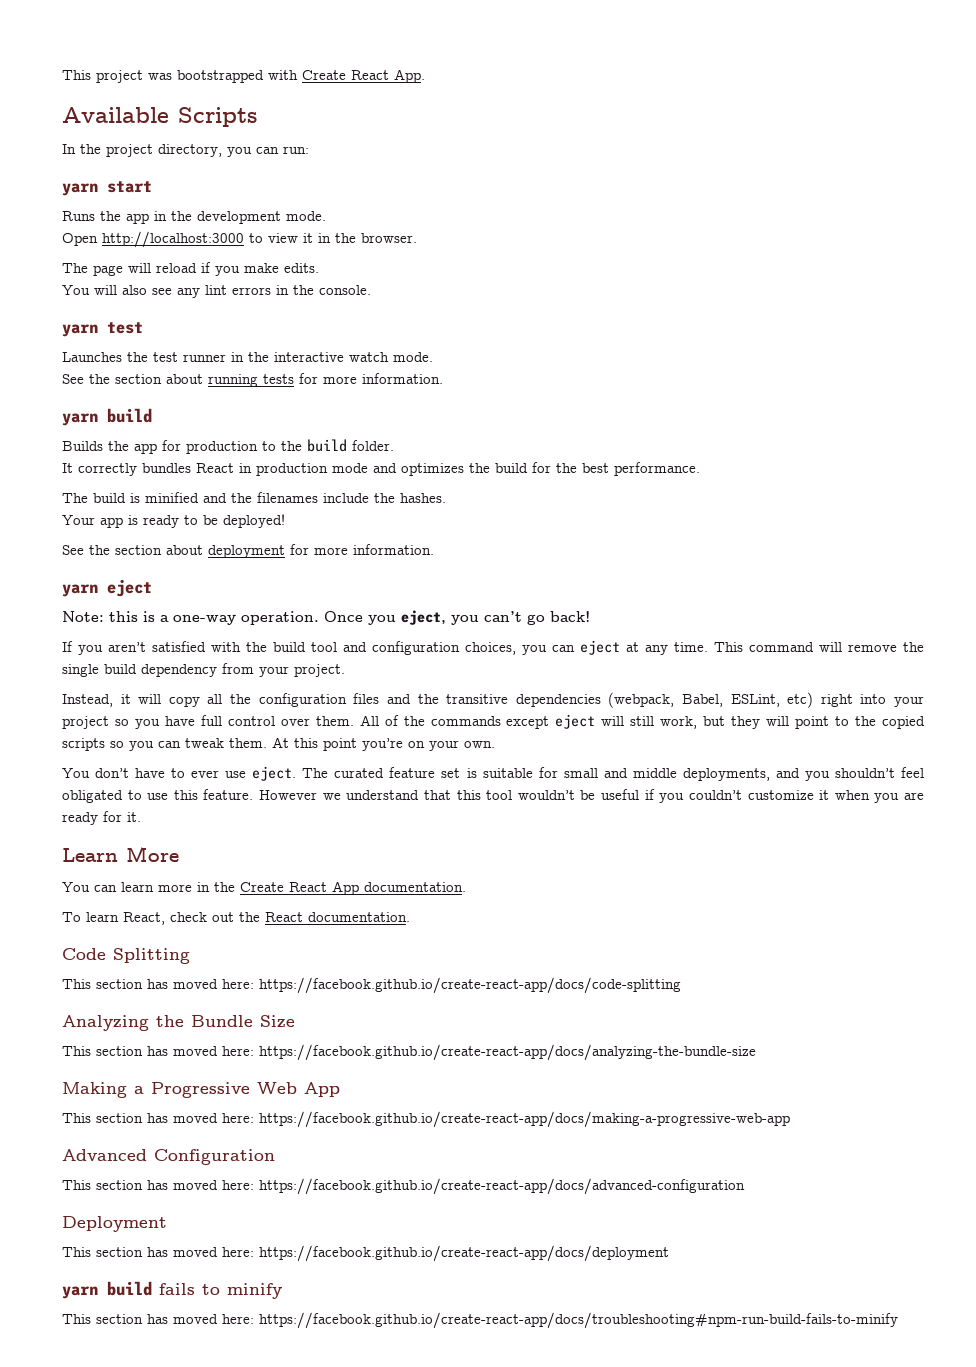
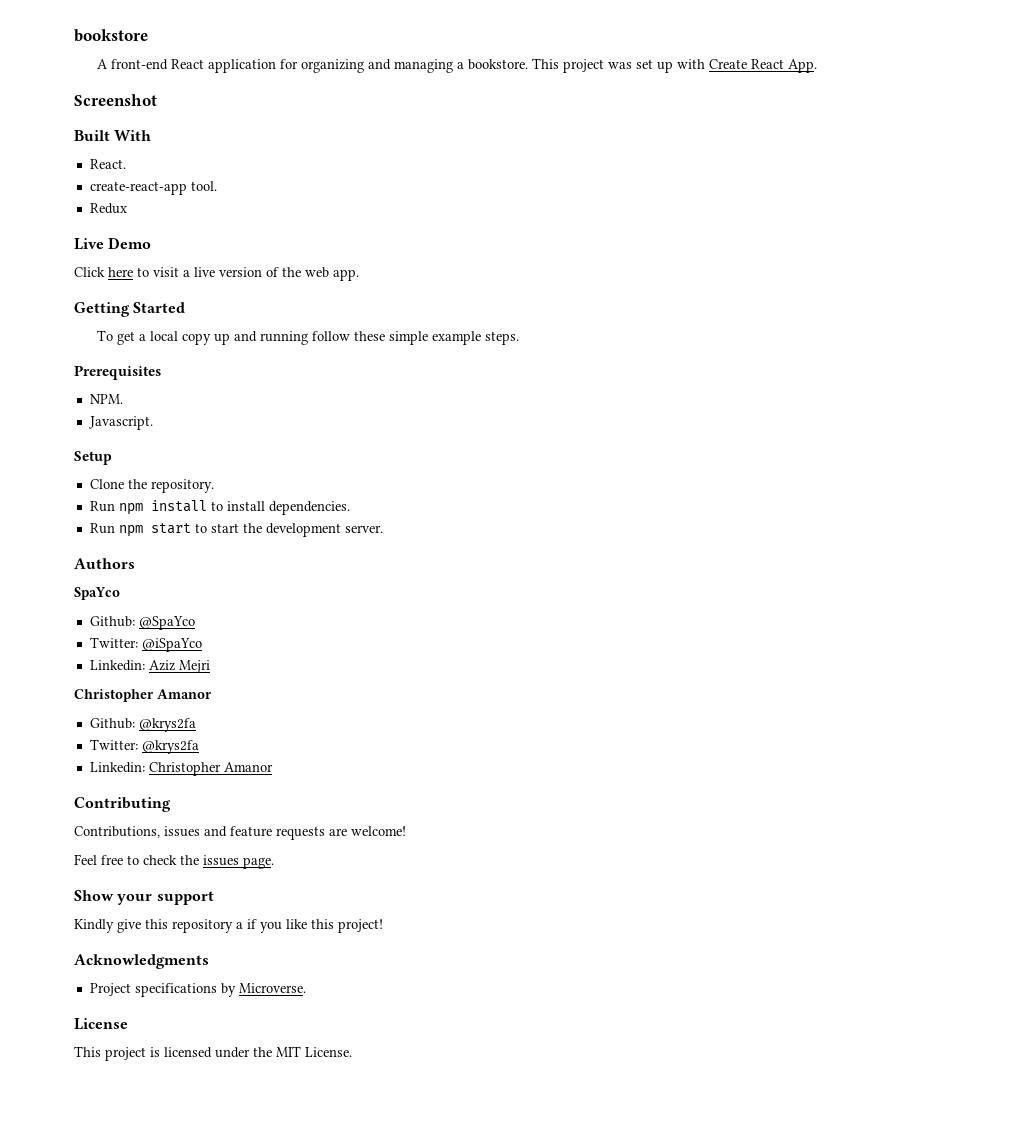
+ bookstore
+ A front-end React application for organizing and managing a bookstore.
- This project was bootstrapped with Create React App.
+ This project was set up with Create React App.
- Available Scripts
- In the project directory, you can run:
- yarn start
- Runs the app in the development mode.
- Open http://localhost:3000 to view it in the browser.
- The page will reload if you make edits.
- You will also see any lint errors in the console.
- yarn test
- Launches the test runner in the interactive watch mode.
- See the section about running tests for more information.
- yarn build
- Builds the app for production to the build folder.
- It correctly bundles React in production mode and optimizes the build for the best performance.
- The build is minified and the filenames include the hashes.
- Your app is ready to be deployed!
- See the section about deployment for more information.
- yarn eject
- Note: this is a one-way operation. Once you eject, you can’t go back!
- If you aren’t satisfied with the build tool and configuration choices, you can eject at any time. This command will remove the single build dependency from your project.
- Instead, it will copy all the configuration files and the transitive dependencies (webpack, Babel, ESLint, etc) right into your project so you have full control over them. All of the commands except eject will still work, but they will point to the copied scripts so you can tweak them. At this point you’re on your own.
- You don’t have to ever use eject. The curated feature set is suitable for small and middle deployments, and you shouldn’t feel obligated to use this feature. However we understand that this tool wouldn’t be useful if you couldn’t customize it when you are ready for it.
- Learn More
- You can learn more in the Create React App documentation.
- To learn React, check out the React documentation.
- Code Splitting
- This section has moved here: https://facebook.github.io/create-react-app/docs/code-splitting
- Analyzing the Bundle Size
- This section has moved here: https://facebook.github.io/create-react-app/docs/analyzing-the-bundle-size
- Making a Progressive Web App
- This section has moved here: https://facebook.github.io/create-react-app/docs/making-a-progressive-web-app
- Advanced Configuration
- This section has moved here: https://facebook.github.io/create-react-app/docs/advanced-configuration
- Deployment
- This section has moved here: https://facebook.github.io/create-react-app/docs/deployment
- yarn build fails to minify
- This section has moved here: https://facebook.github.io/create-react-app/docs/troubleshooting#npm-run-build-fails-to-minify
+ Screenshot
+ Built With
+ React.
+ create-react-app tool.
+ Redux
+ Live Demo
+ Click here to visit a live version of the web app.
+ Getting Started
+ To get a local copy up and running follow these simple example steps.
+ Prerequisites
+ NPM.
+ Javascript.
+ Setup
+ Clone the repository.
+ Run npm install to install dependencies.
+ Run npm start to start the development server.
+ Authors
+ SpaYco
+ Github: @SpaYco
+ Twitter: @iSpaYco
+ Linkedin: Aziz Mejri
+ Christopher Amanor
+ Github: @krys2fa
+ Twitter: @krys2fa
+ Linkedin: Christopher Amanor
+ Contributing
+ Contributions, issues and feature requests are welcome!
+ Feel free to check the issues page.
+ Show your support
+ Kindly give this repository a if you like this project!
+ Acknowledgments
+ Project specifications by Microverse.
+ License
+ This project is licensed under the MIT License.

